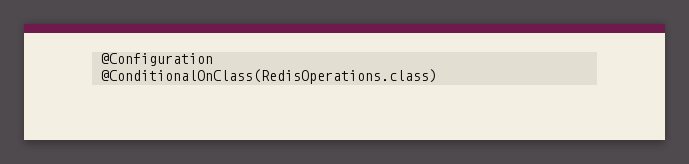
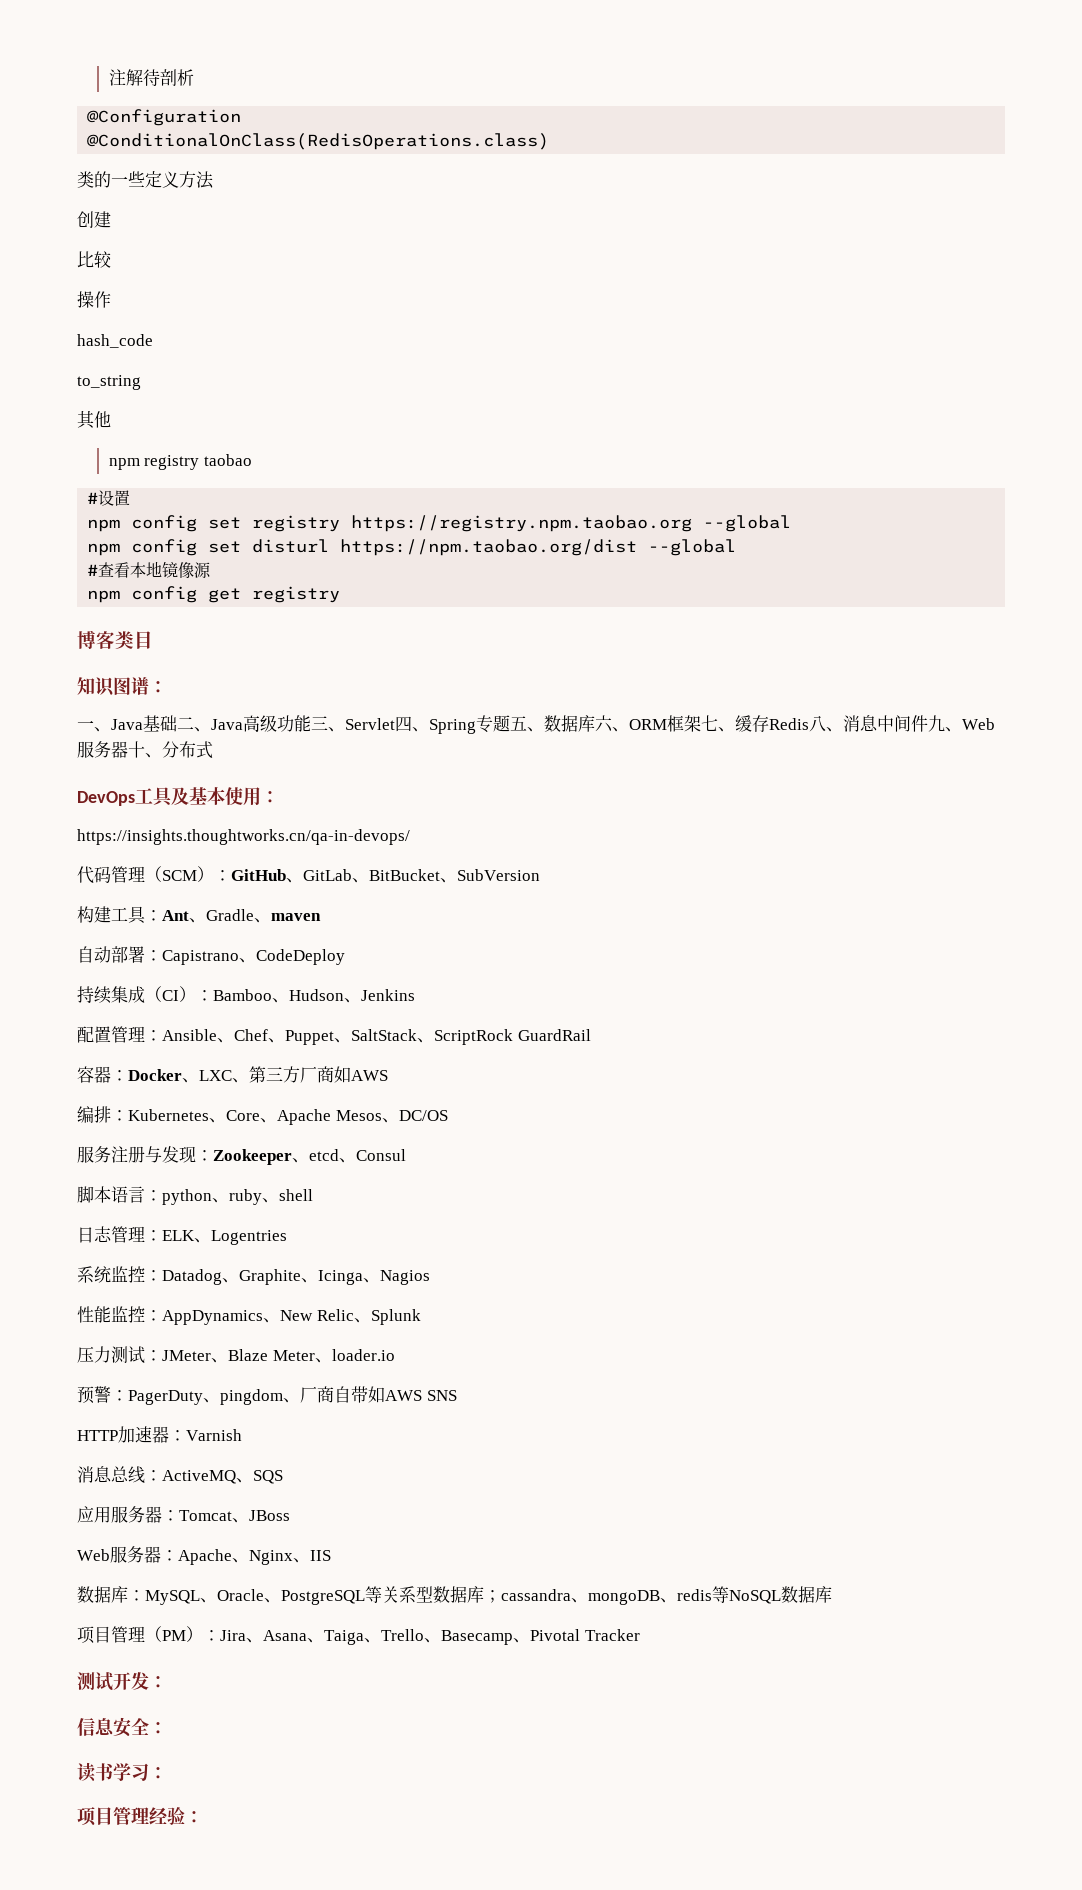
+ 注解待剖析
+ 类的一些定义方法
+ 创建
+ 比较
+ 操作
+ hash_code
+ to_string
+ 其他
+ npm registry taobao
+ #设置
+ npm config set registry https://registry.npm.taobao.org --global
+ npm config set disturl https://npm.taobao.org/dist --global
+ #查看本地镜像源
+ npm config get registry
+ 博客类目
+ 知识图谱：
+ 一、Java基础二、Java高级功能三、Servlet四、Spring专题五、数据库六、ORM框架七、缓存Redis八、消息中间件九、Web服务器十、分布式
+ DevOps工具及基本使用：
+ https://insights.thoughtworks.cn/qa-in-devops/
+ 代码管理（SCM）：GitHub、GitLab、BitBucket、SubVersion
+ 构建工具：Ant、Gradle、maven
+ 自动部署：Capistrano、CodeDeploy
+ 持续集成（CI）：Bamboo、Hudson、Jenkins
+ 配置管理：Ansible、Chef、Puppet、SaltStack、ScriptRock GuardRail
+ 容器：Docker、LXC、第三方厂商如AWS
+ 编排：Kubernetes、Core、Apache Mesos、DC/OS
+ 服务注册与发现：Zookeeper、etcd、Consul
+ 脚本语言：python、ruby、shell
+ 日志管理：ELK、Logentries
+ 系统监控：Datadog、Graphite、Icinga、Nagios
+ 性能监控：AppDynamics、New Relic、Splunk
+ 压力测试：JMeter、Blaze Meter、loader.io
+ 预警：PagerDuty、pingdom、厂商自带如AWS SNS
+ HTTP加速器：Varnish
+ 消息总线：ActiveMQ、SQS
+ 应用服务器：Tomcat、JBoss
+ Web服务器：Apache、Nginx、IIS
+ 数据库：MySQL、Oracle、PostgreSQL等关系型数据库；cassandra、mongoDB、redis等NoSQL数据库
+ 项目管理（PM）：Jira、Asana、Taiga、Trello、Basecamp、Pivotal Tracker
+ 测试开发：
+ 信息安全：
+ 读书学习：
+ 项目管理经验：

